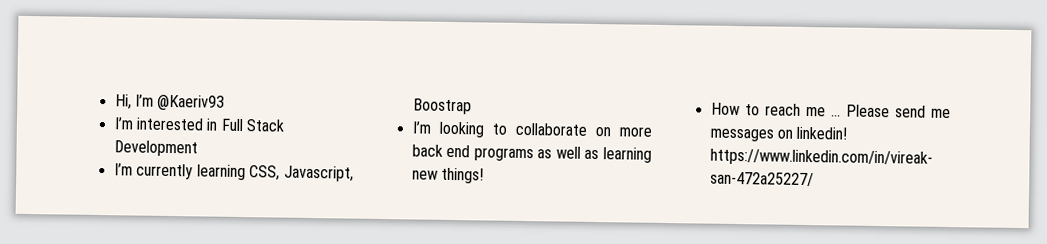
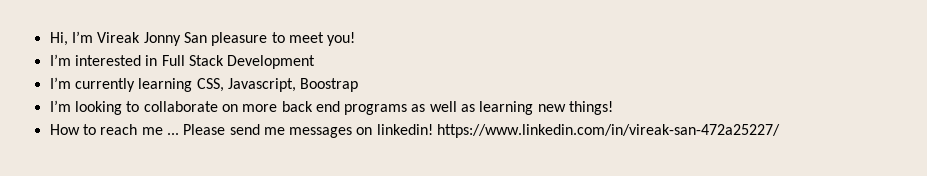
- Hi, I’m @Kaeriv93
+ Hi, I’m Vireak Jonny San pleasure to meet you!

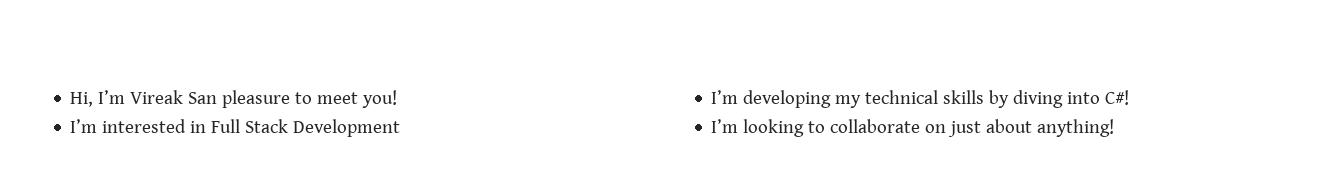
- Hi, I’m Vireak Jonny San pleasure to meet you!
+ Hi, I’m Vireak San pleasure to meet you!
- I’m currently learning CSS, Javascript, Boostrap
+ I’m developing my technical skills by diving into C#!
- I’m looking to collaborate on more back end programs as well as learning new things!
- How to reach me ... Please send me messages on linkedin! https://www.linkedin.com/in/vireak-san-472a25227/
+ I’m looking to collaborate on just about anything!

